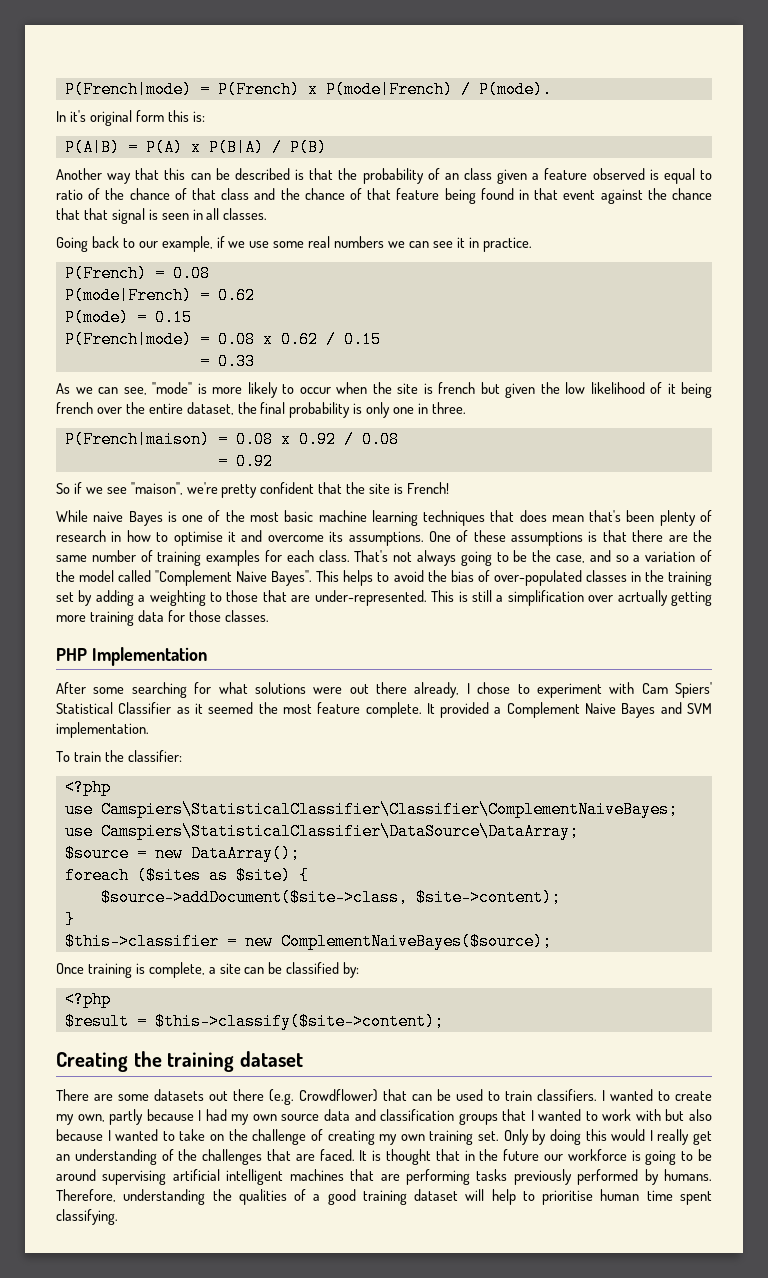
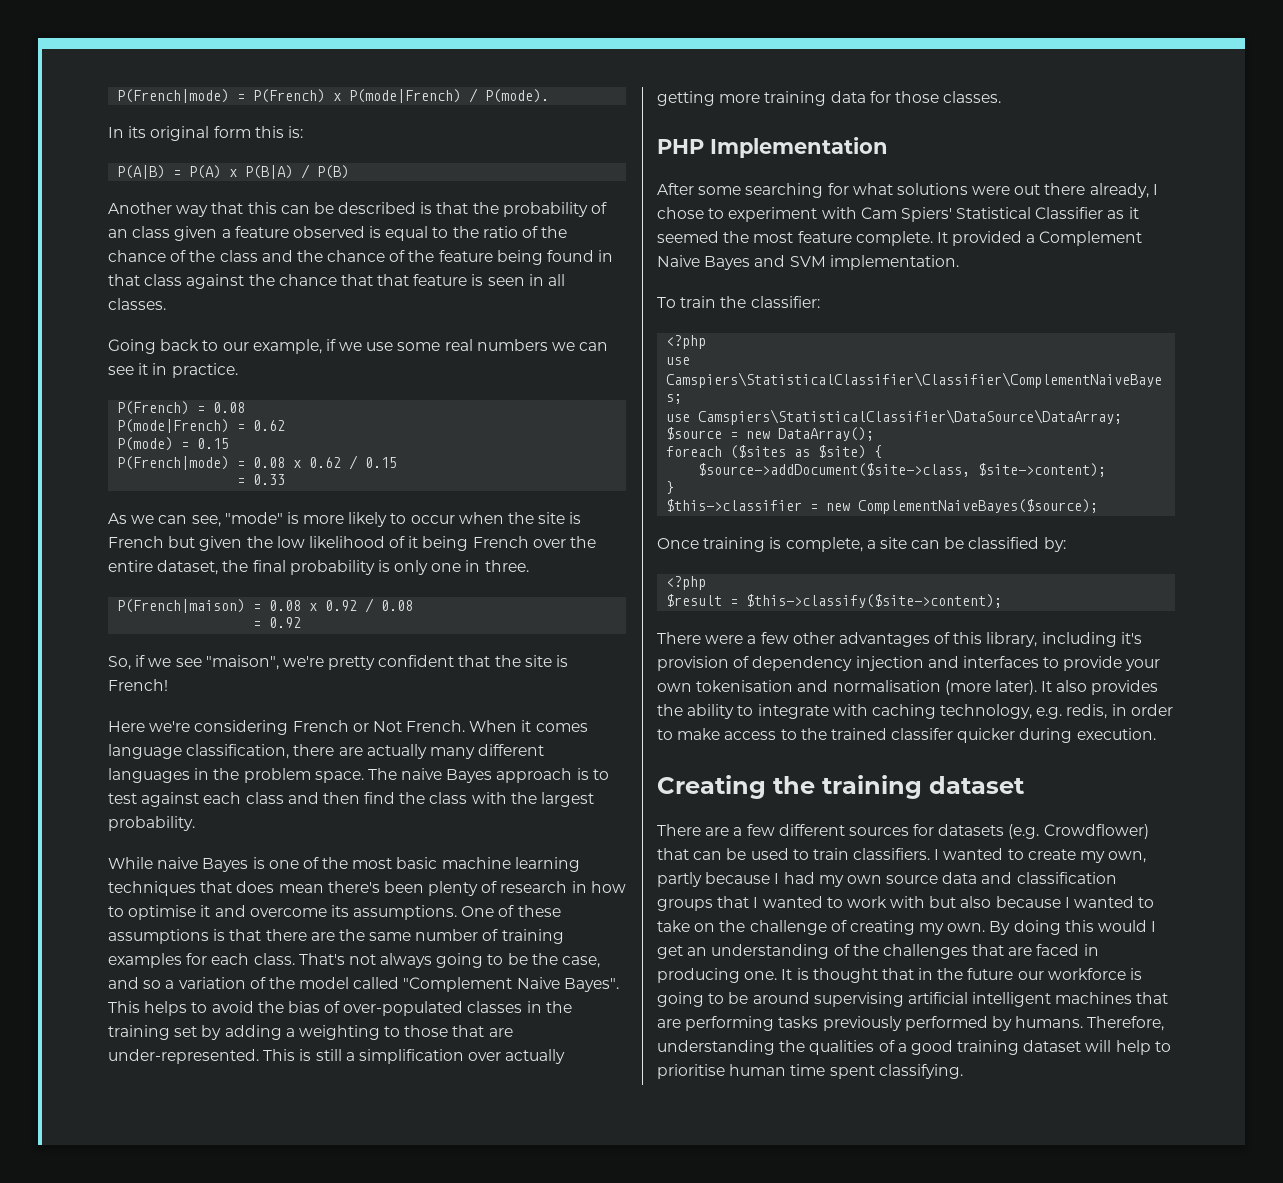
- In it's original form this is:
+ In its original form this is:
- Another way that this can be described is that the probability of an class given a feature observed is equal to ratio of the chance of that class and the chance of that feature being found in that event against the chance that that signal is seen in all classes.
+ Another way that this can be described is that the probability of an class given a feature observed is equal to the ratio of the chance of the class and the chance of the feature being found in that class against the chance that that feature is seen in all classes.
- As we can see, "mode" is more likely to occur when the site is french but given the low likelihood of it being french over the entire dataset, the final probability is only one in three.
+ As we can see, "mode" is more likely to occur when the site is French but given the low likelihood of it being French over the entire dataset, the final probability is only one in three.
- So if we see "maison", we're pretty confident that the site is French!
+ So, if we see "maison", we're pretty confident that the site is French!
+ Here we're considering French or Not French. When it comes language classification, there are actually many different languages in the problem space. The naive Bayes approach is to test against each class and then find the class with the largest probability.
- While naive Bayes is one of the most basic machine learning techniques that does mean that's been plenty of research in how to optimise it and overcome its assumptions.
+ While naive Bayes is one of the most basic machine learning techniques that does mean there's been plenty of research in how to optimise it and overcome its assumptions.
- This is still a simplification over acrtually getting more training data for those classes.
+ This is still a simplification over actually getting more training data for those classes.
+ There were a few other advantages of this library, including it's provision of dependency injection and interfaces to provide your own tokenisation and normalisation (more later). It also provides the ability to integrate with caching technology, e.g. redis, in order to make access to the trained classifer quicker during execution.
- There are some datasets out there (e.g. Crowdflower) that can be used to train classifiers.
+ There are a few different sources for datasets (e.g. Crowdflower) that can be used to train classifiers.
- I wanted to create my own, partly because I had my own source data and classification groups that I wanted to work with but also because I wanted to take on the challenge of creating my own training set. Only by doing this would I really get an understanding of the challenges that are faced.
+ I wanted to create my own, partly because I had my own source data and classification groups that I wanted to work with but also because I wanted to take on the challenge of creating my own. By doing this would I get an understanding of the challenges that are faced in producing one.

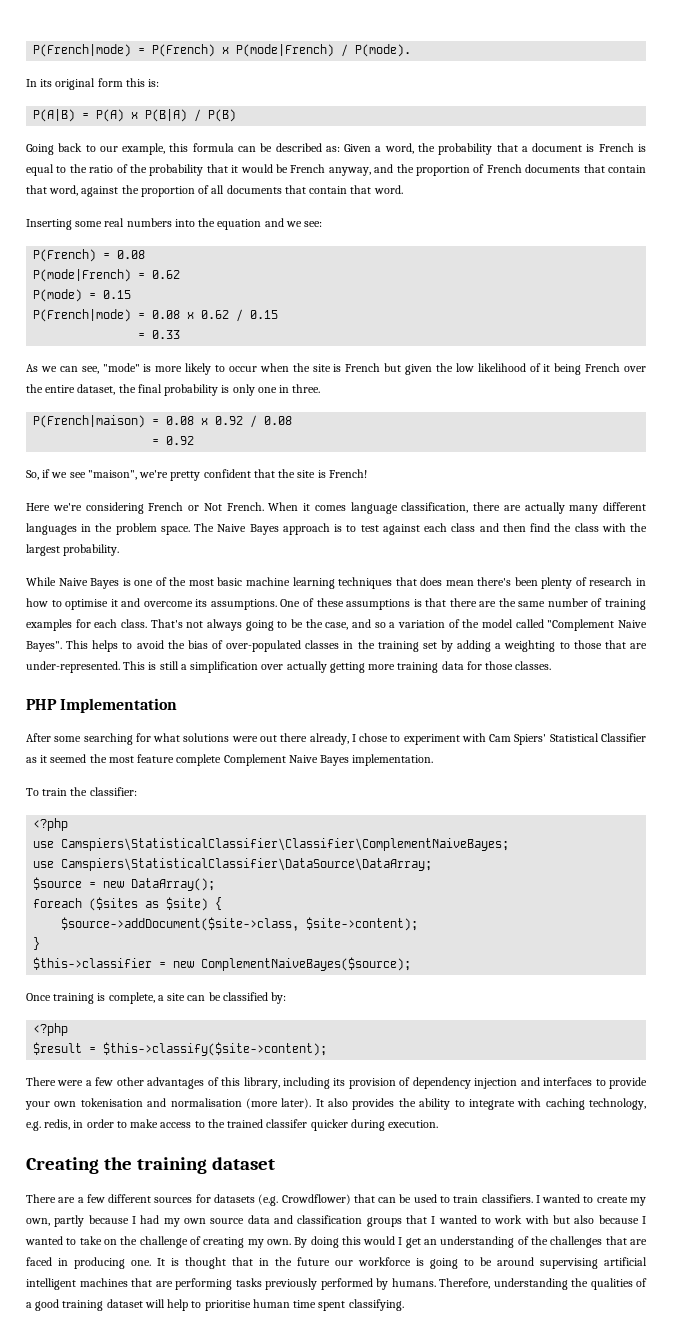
- Another way that this can be described is that the probability of an class given a feature observed is equal to the ratio of the chance of the class and the chance of the feature being found in that class against the chance that that feature is seen in all classes.
- Going back to our example, if we use some real numbers we can see it in practice.
+ Going back to our example, this formula can be described as: Given a word, the probability that a document is French is equal to the ratio of the probability that it would be French anyway, and the proportion of French documents that contain that word, against the proportion of all documents that contain that word.
+ Inserting some real numbers into the equation and we see:
- The naive Bayes approach is to test against each class and then find the class with the largest probability.
+ The Naive Bayes approach is to test against each class and then find the class with the largest probability.
- While naive Bayes is one of the most basic machine learning techniques that does mean there's been plenty of research in how to optimise it and overcome its assumptions.
+ While Naive Bayes is one of the most basic machine learning techniques that does mean there's been plenty of research in how to optimise it and overcome its assumptions.
- After some searching for what solutions were out there already, I chose to experiment with Cam Spiers' Statistical Classifier as it seemed the most feature complete. It provided a Complement Naive Bayes and SVM implementation.
+ After some searching for what solutions were out there already, I chose to experiment with Cam Spiers' Statistical Classifier as it seemed the most feature complete Complement Naive Bayes implementation.
- There were a few other advantages of this library, including it's provision of dependency injection and interfaces to provide your own tokenisation and normalisation (more later).
+ There were a few other advantages of this library, including its provision of dependency injection and interfaces to provide your own tokenisation and normalisation (more later).

